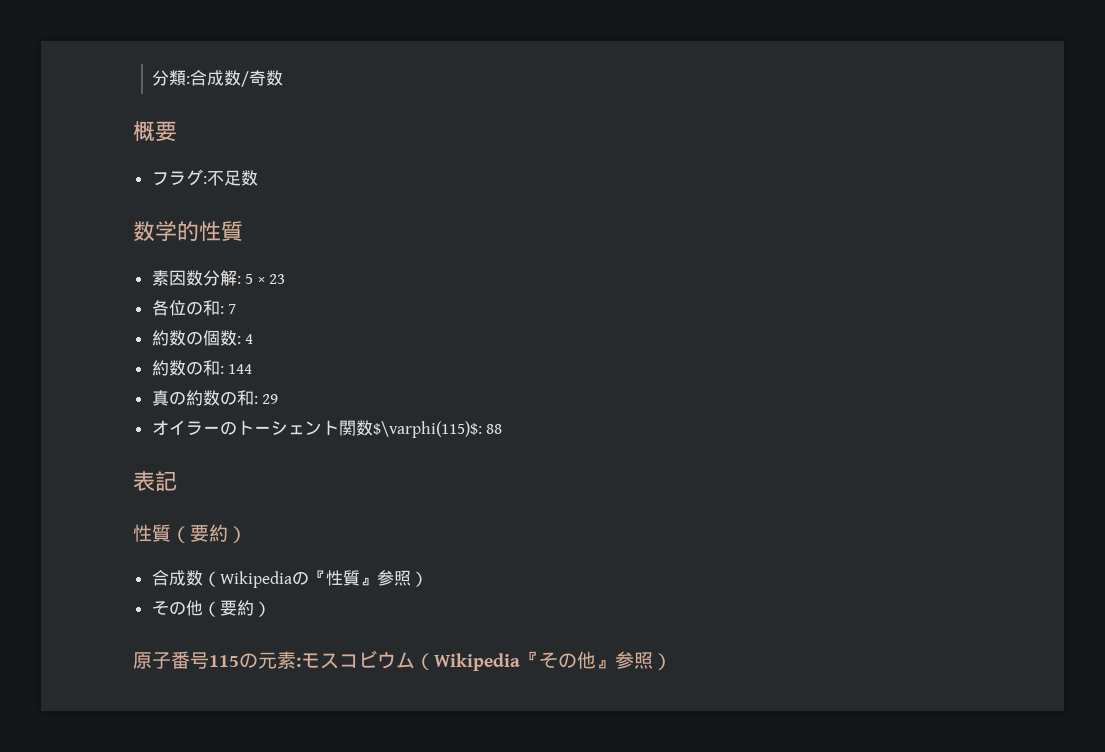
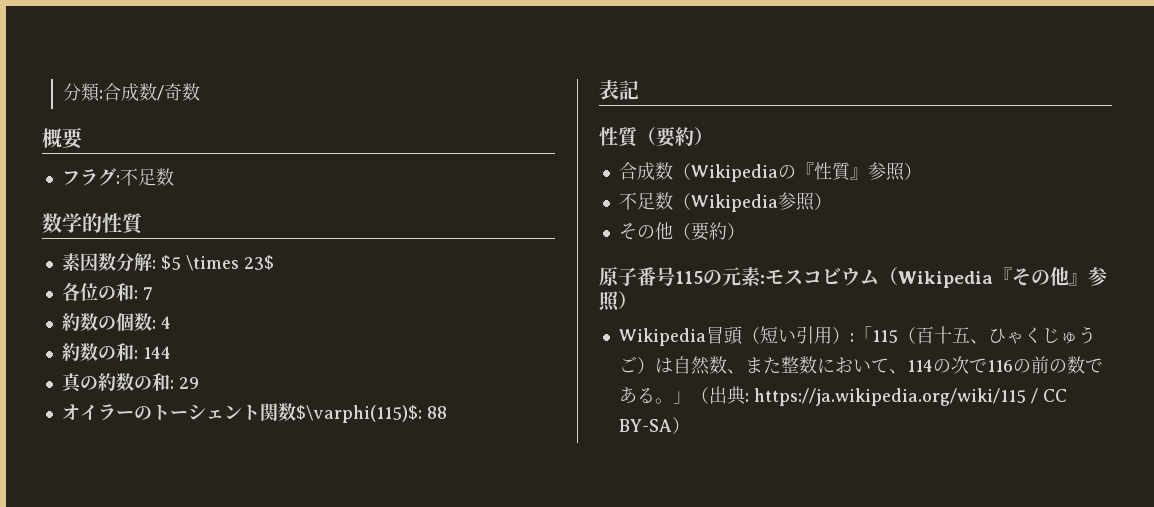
- 素因数分解: 5 × 23
+ 素因数分解: $5 \times 23$
+ 不足数（Wikipedia参照）
+ Wikipedia冒頭（短い引用）:「115（百十五、ひゃくじゅうご）は自然数、また整数において、114の次で116の前の数である。」（出典: https://ja.wikipedia.org/wiki/115 / CC BY-SA）

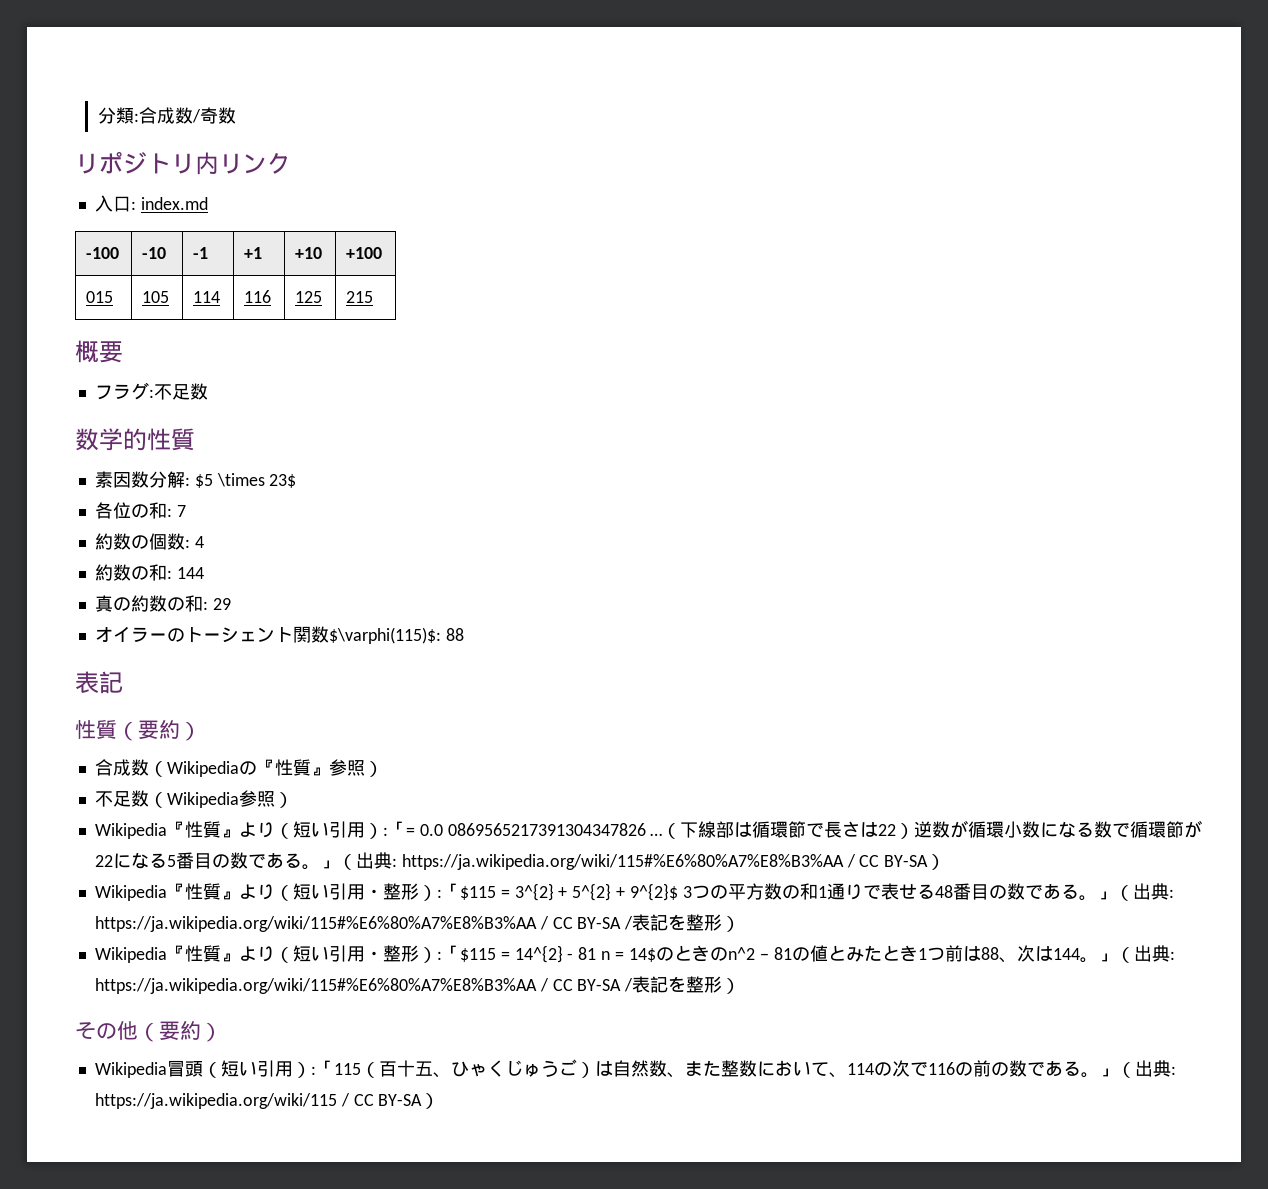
+ リポジトリ内リンク
+ 入口: index.md
+ -100 | -10 | -1 | +1 | +10 | +100
+ 015 | 105 | 114 | 116 | 125 | 215
+ Wikipedia『性質』より（短い引用）:「= 0.0 0869565217391304347826 …（下線部は循環節で長さは22）逆数が循環小数になる数で循環節が22になる5番目の数である。」（出典: https://ja.wikipedia.org/wiki/115#%E6%80%A7%E8%B3%AA / CC BY-SA）
+ Wikipedia『性質』より（短い引用・整形）:「$115 = 3^{2} + 5^{2} + 9^{2}$ 3つの平方数の和1通りで表せる48番目の数である。」（出典: https://ja.wikipedia.org/wiki/115#%E6%80%A7%E8%B3%AA / CC BY-SA /表記を整形）
+ Wikipedia『性質』より（短い引用・整形）:「$115 = 14^{2} - 81 n = 14$のときのn^2 − 81の値とみたとき1つ前は88、次は144。」（出典: https://ja.wikipedia.org/wiki/115#%E6%80%A7%E8%B3%AA / CC BY-SA /表記を整形）
  その他（要約）
- 原子番号115の元素:モスコビウム（Wikipedia『その他』参照）

